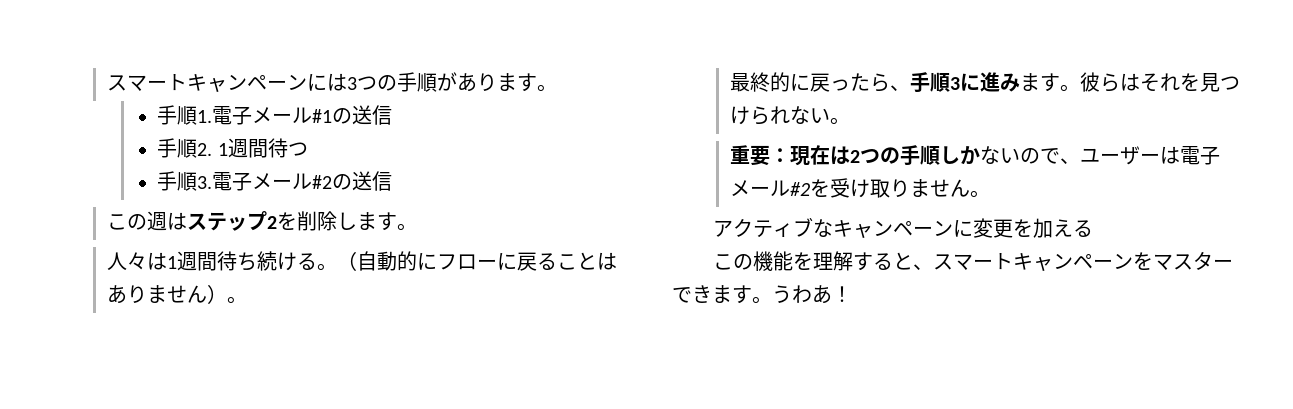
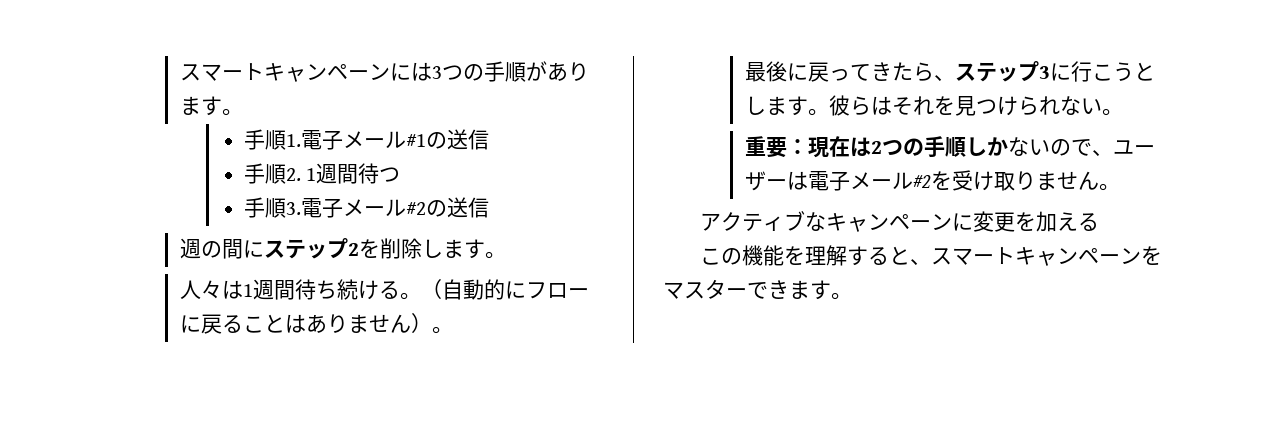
- この週はステップ2を削除します。
+ 週の間にステップ2を削除します。
- 最終的に戻ったら、手順3に進みます。
+ 最後に戻ってきたら、ステップ3に行こうとします。
- うわあ！

